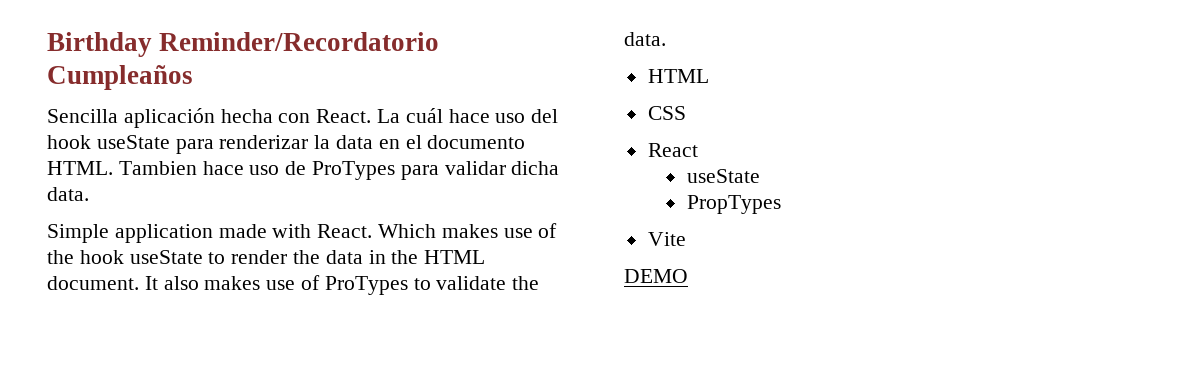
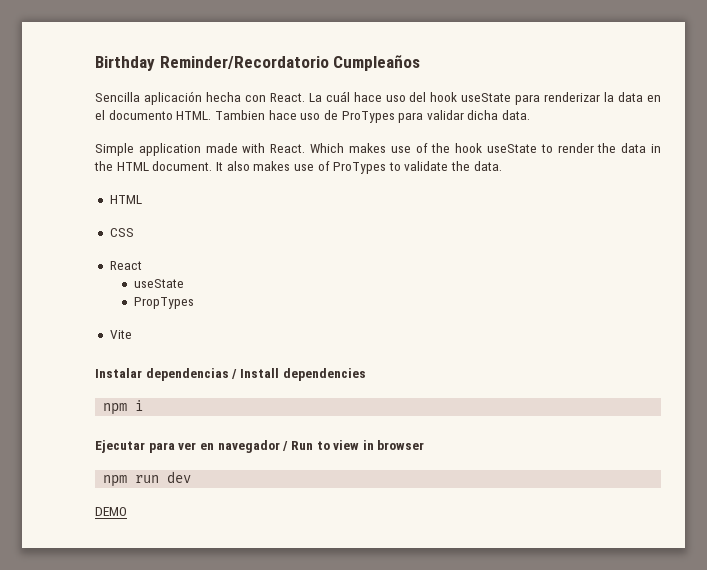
+ Instalar dependencias / Install dependencies
+ npm i
+ Ejecutar para ver en navegador / Run to view in browser
+ npm run dev

